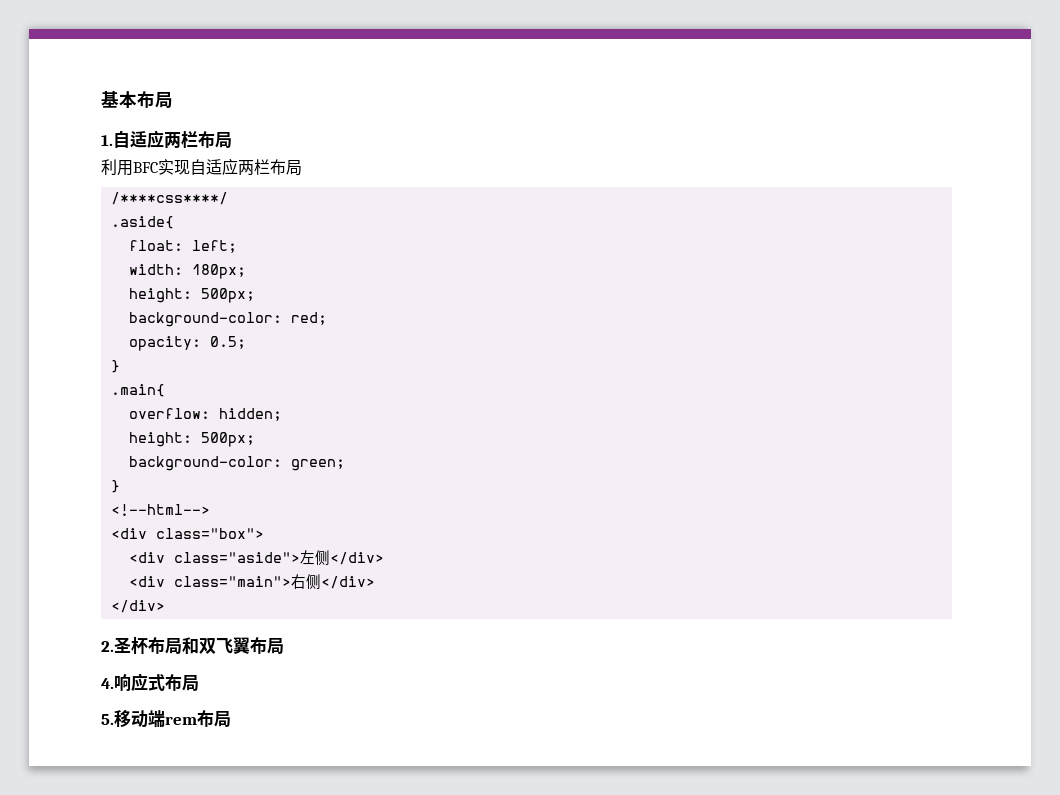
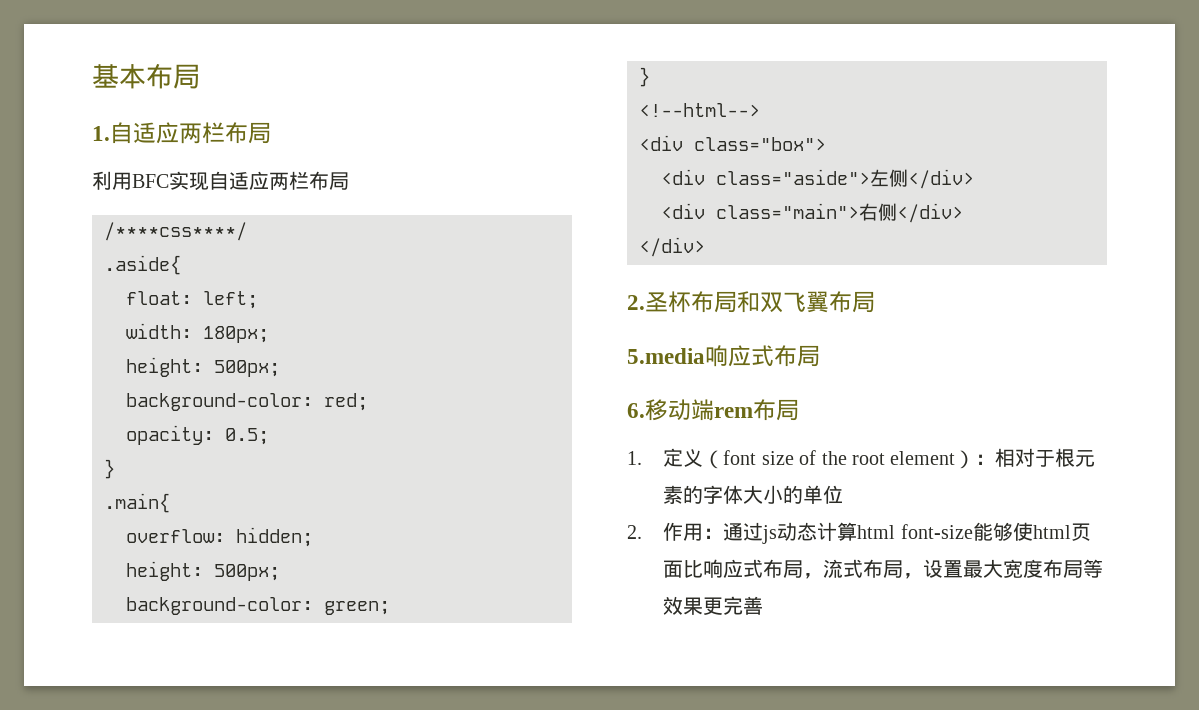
- 4.响应式布局
+ 5.media响应式布局
- 5.移动端rem布局
+ 6.移动端rem布局
+ 1.定义（font size of the root element）：相对于根元素的字体大小的单位
+ 2.作用：通过js动态计算html font-size能够使html页面比响应式布局，流式布局，设置最大宽度布局等效果更完善

